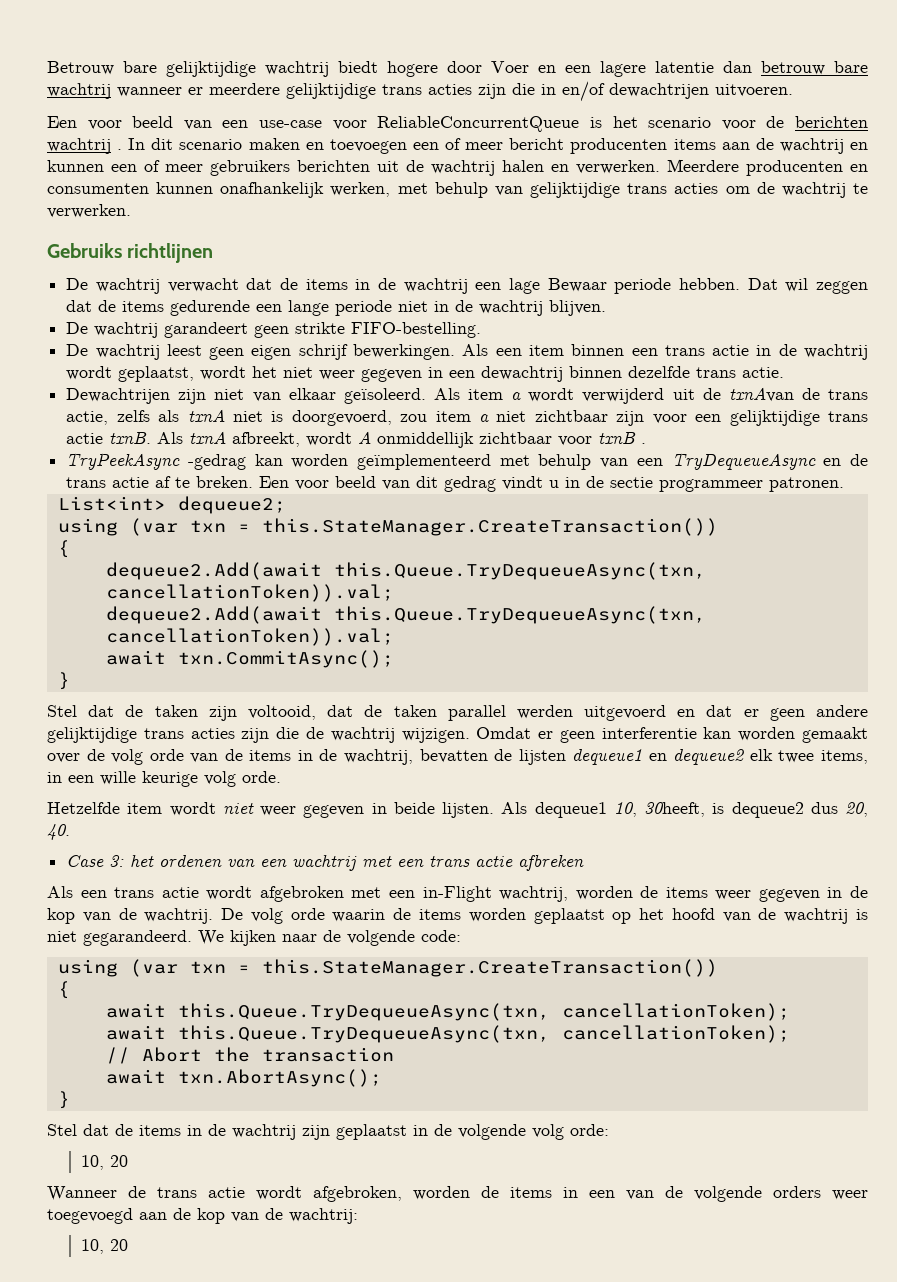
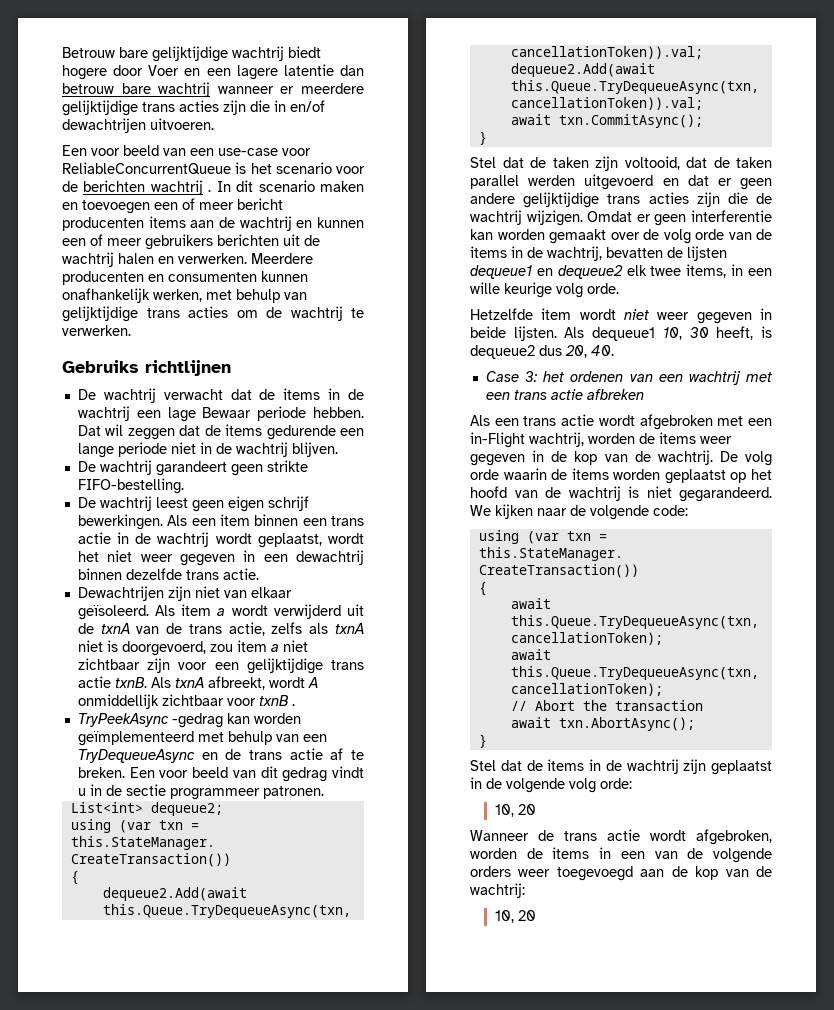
- Als item a wordt verwijderd uit de txnAvan de trans actie, zelfs als txnA niet is doorgevoerd, zou item a niet zichtbaar zijn voor een gelijktijdige trans actie txnB.
+ Als item a wordt verwijderd uit de txnA van de trans actie, zelfs als txnA niet is doorgevoerd, zou item a niet zichtbaar zijn voor een gelijktijdige trans actie txnB.
- Als dequeue1 10, 30heeft, is dequeue2 dus 20, 40.
+ Als dequeue1 10, 30 heeft, is dequeue2 dus 20, 40.

